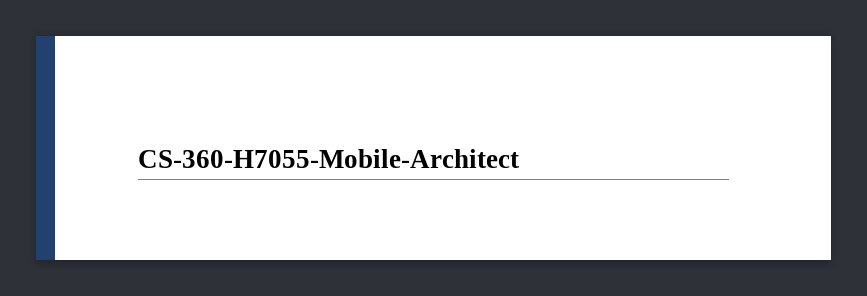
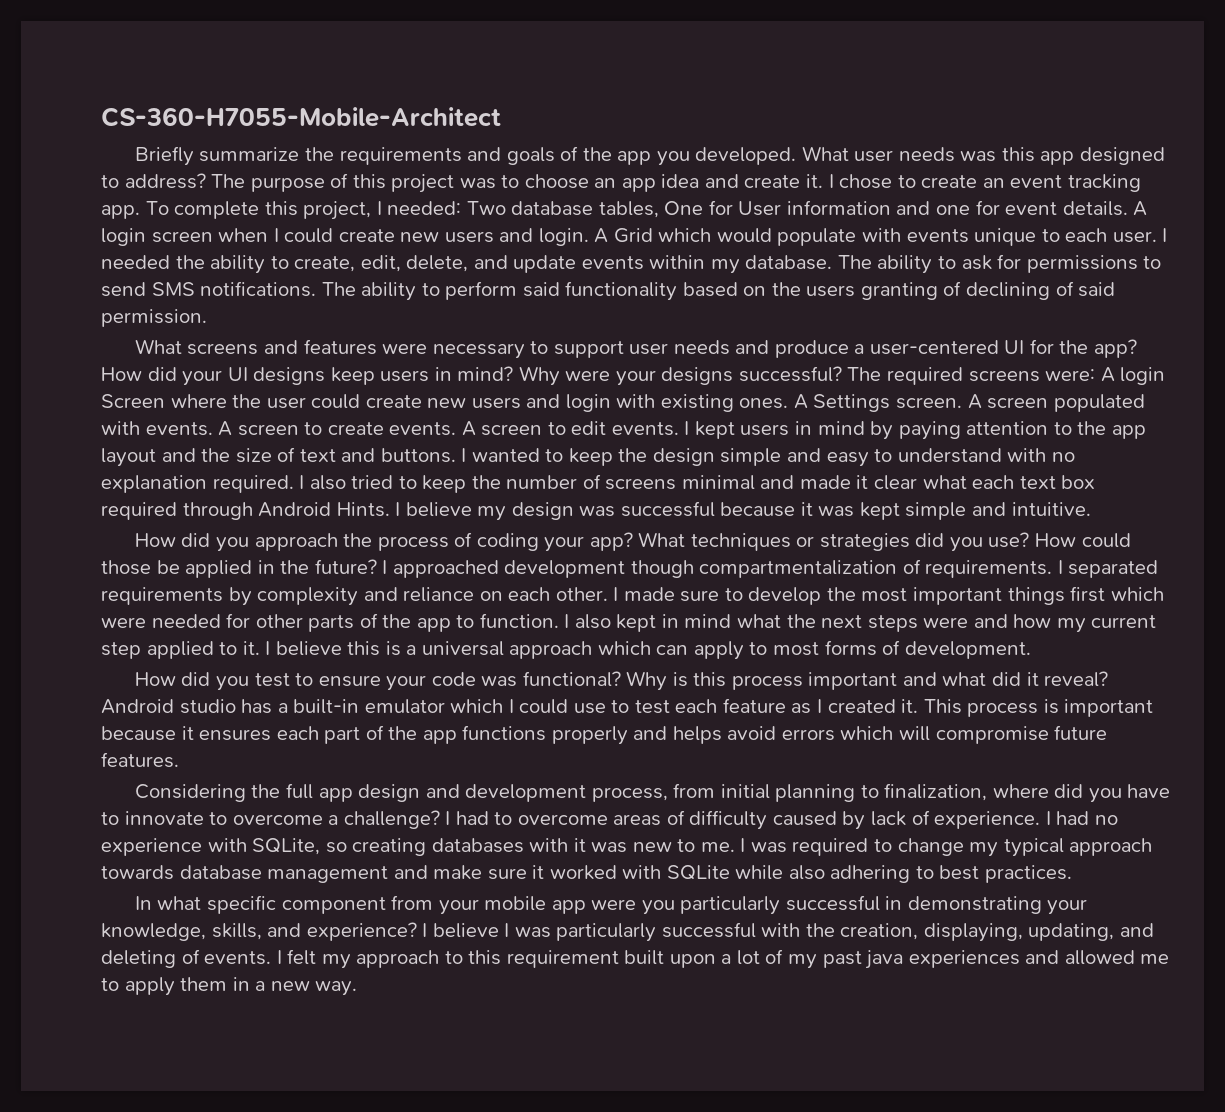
+ Briefly summarize the requirements and goals of the app you developed. What user needs was this app designed to address? The purpose of this project was to choose an app idea and create it. I chose to create an event tracking app. To complete this project, I needed: Two database tables, One for User information and one for event details. A login screen when I could create new users and login. A Grid which would populate with events unique to each user. I needed the ability to create, edit, delete, and update events within my database. The ability to ask for permissions to send SMS notifications. The ability to perform said functionality based on the users granting of declining of said permission.
+ What screens and features were necessary to support user needs and produce a user-centered UI for the app? How did your UI designs keep users in mind? Why were your designs successful? The required screens were: A login Screen where the user could create new users and login with existing ones. A Settings screen. A screen populated with events. A screen to create events. A screen to edit events. I kept users in mind by paying attention to the app layout and the size of text and buttons. I wanted to keep the design simple and easy to understand with no explanation required. I also tried to keep the number of screens minimal and made it clear what each text box required through Android Hints. I believe my design was successful because it was kept simple and intuitive.
+ How did you approach the process of coding your app? What techniques or strategies did you use? How could those be applied in the future? I approached development though compartmentalization of requirements. I separated requirements by complexity and reliance on each other. I made sure to develop the most important things first which were needed for other parts of the app to function. I also kept in mind what the next steps were and how my current step applied to it. I believe this is a universal approach which can apply to most forms of development.
+ How did you test to ensure your code was functional? Why is this process important and what did it reveal? Android studio has a built-in emulator which I could use to test each feature as I created it. This process is important because it ensures each part of the app functions properly and helps avoid errors which will compromise future features.
+ Considering the full app design and development process, from initial planning to finalization, where did you have to innovate to overcome a challenge? I had to overcome areas of difficulty caused by lack of experience. I had no experience with SQLite, so creating databases with it was new to me. I was required to change my typical approach towards database management and make sure it worked with SQLite while also adhering to best practices.
+ In what specific component from your mobile app were you particularly successful in demonstrating your knowledge, skills, and experience? I believe I was particularly successful with the creation, displaying, updating, and deleting of events. I felt my approach to this requirement built upon a lot of my past java experiences and allowed me to apply them in a new way.

